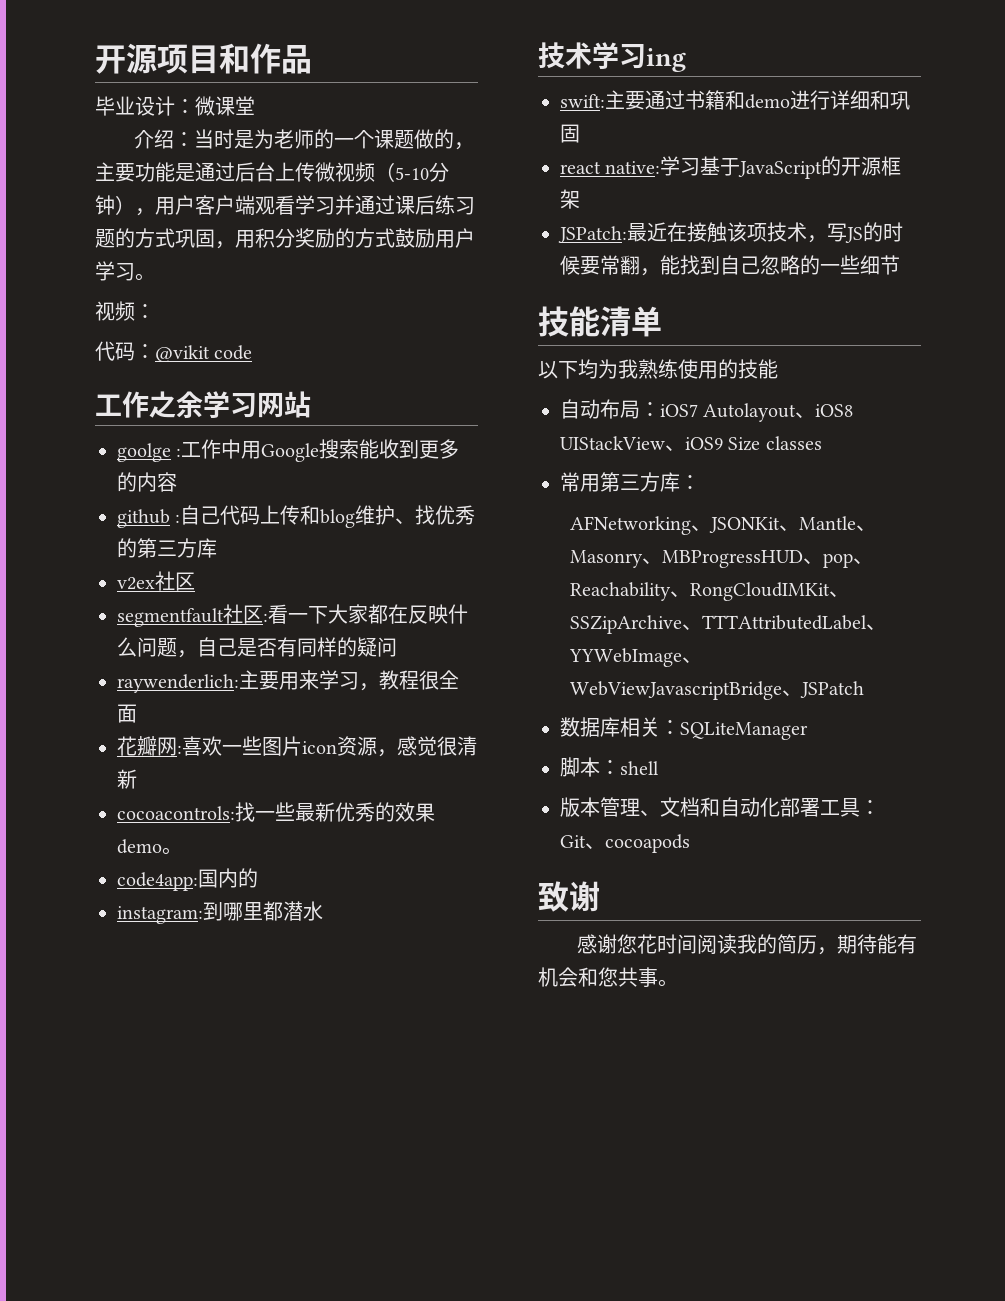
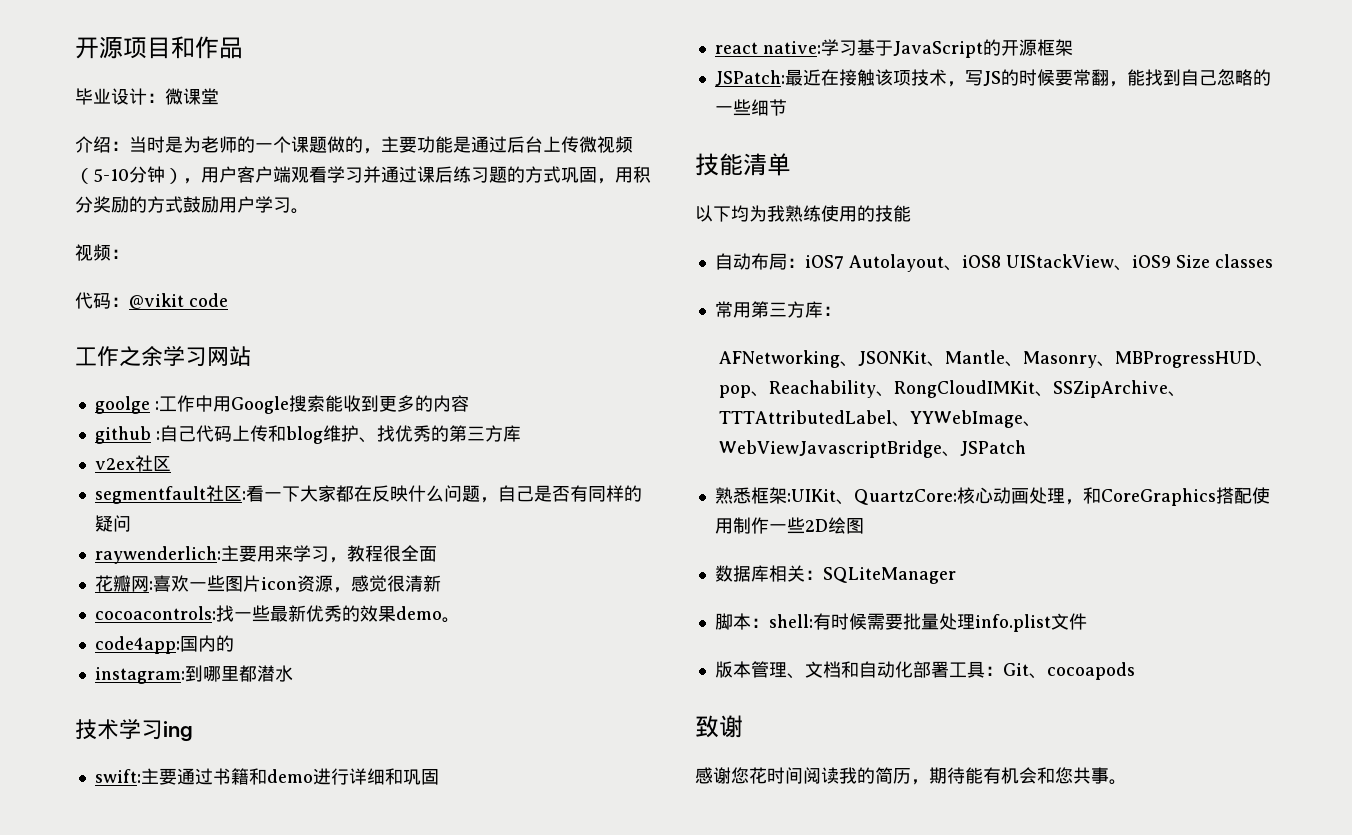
+ 熟悉框架:UIKit、QuartzCore:核心动画处理，和CoreGraphics搭配使用制作一些2D绘图
- 脚本：shell
+ 脚本：shell:有时候需要批量处理info.plist文件

